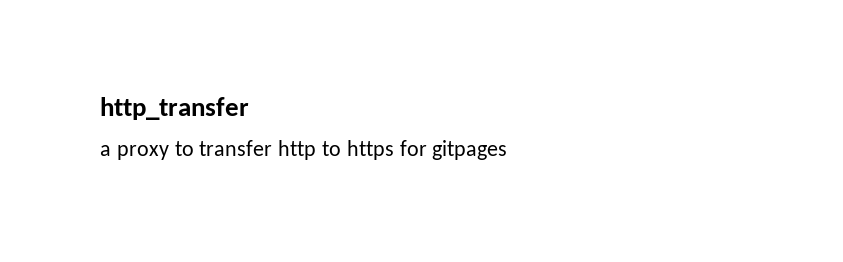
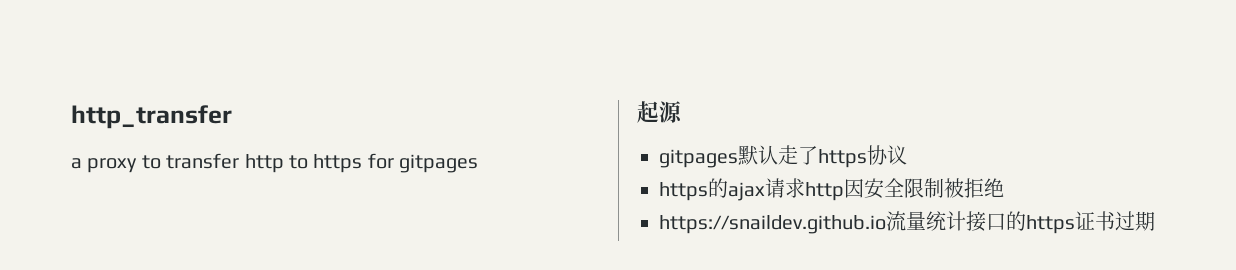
+ 起源
+ gitpages默认走了https协议
+ https的ajax请求http因安全限制被拒绝
+ https://snaildev.github.io流量统计接口的https证书过期

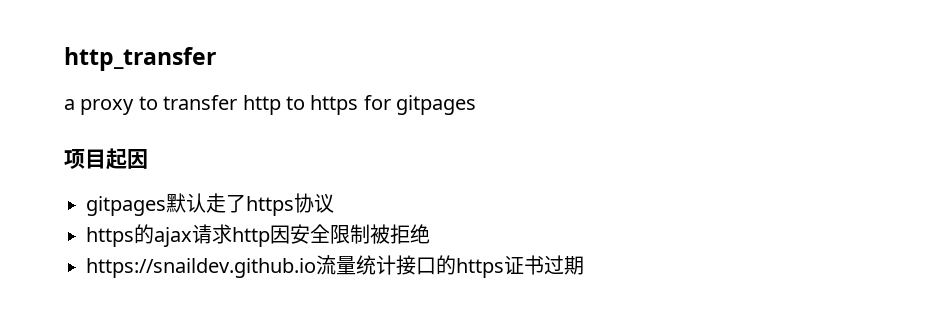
- 起源
+ 项目起因

